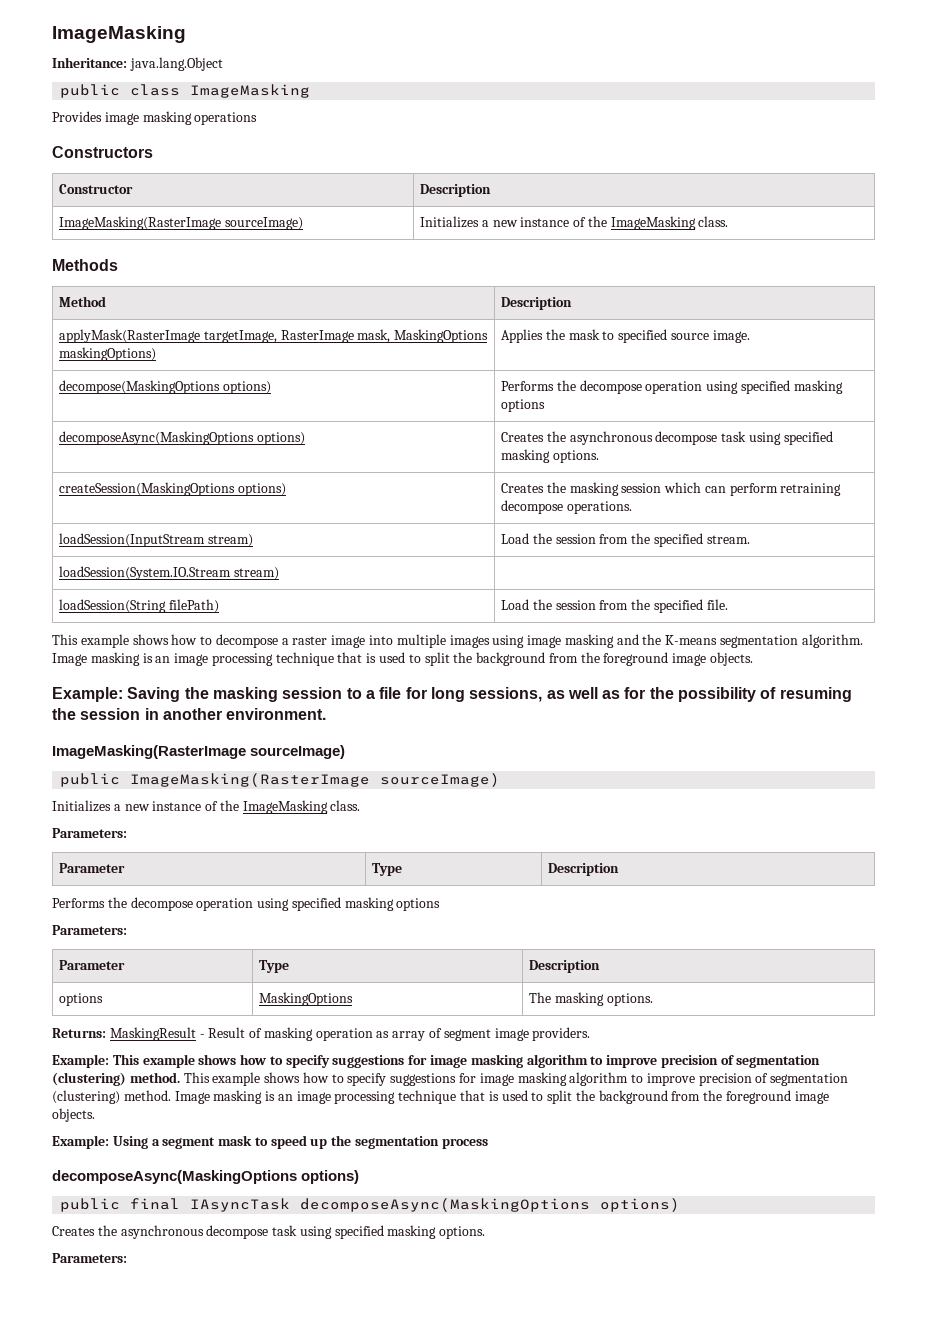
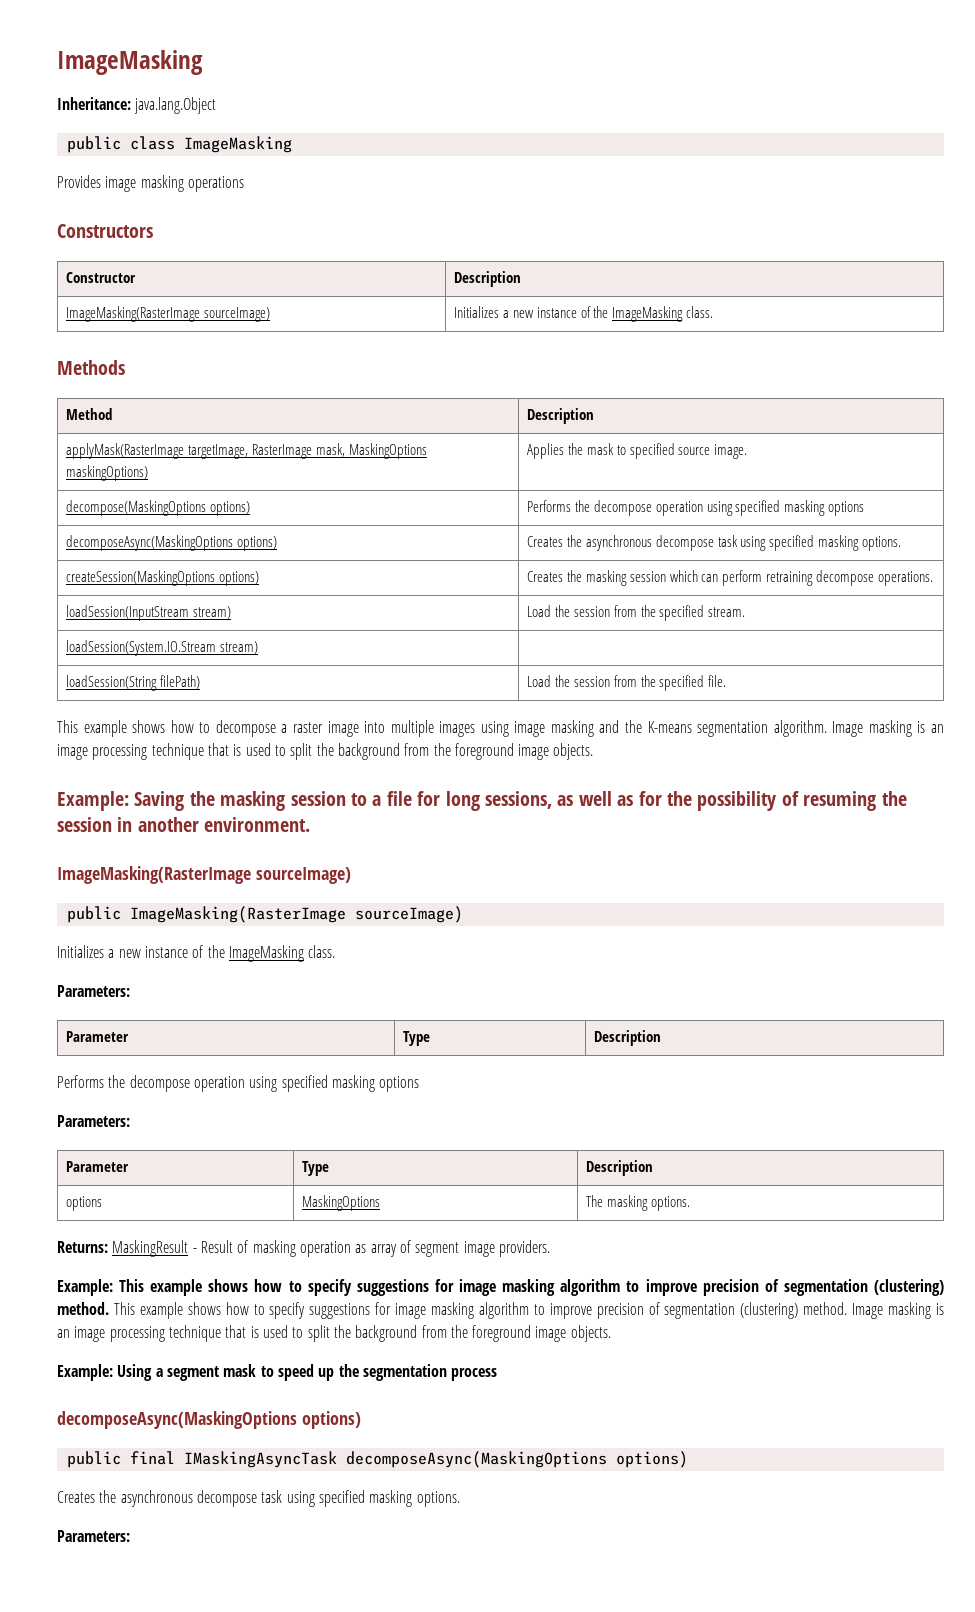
- public final IAsyncTask decomposeAsync(MaskingOptions options)
+ public final IMaskingAsyncTask decomposeAsync(MaskingOptions options)

